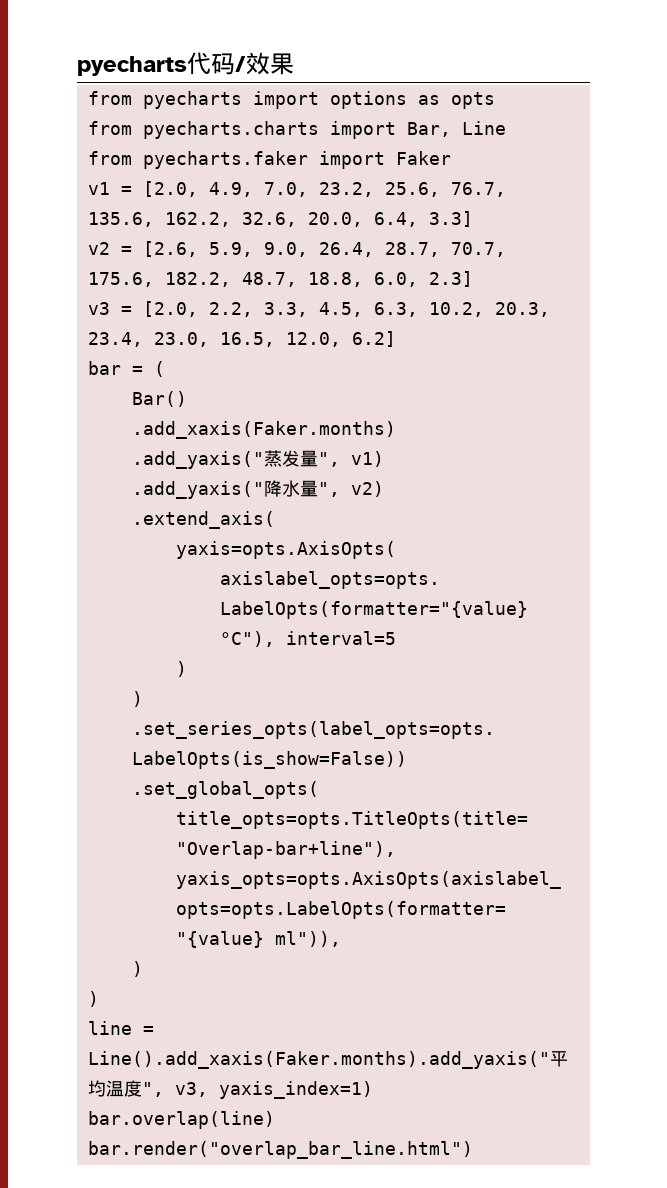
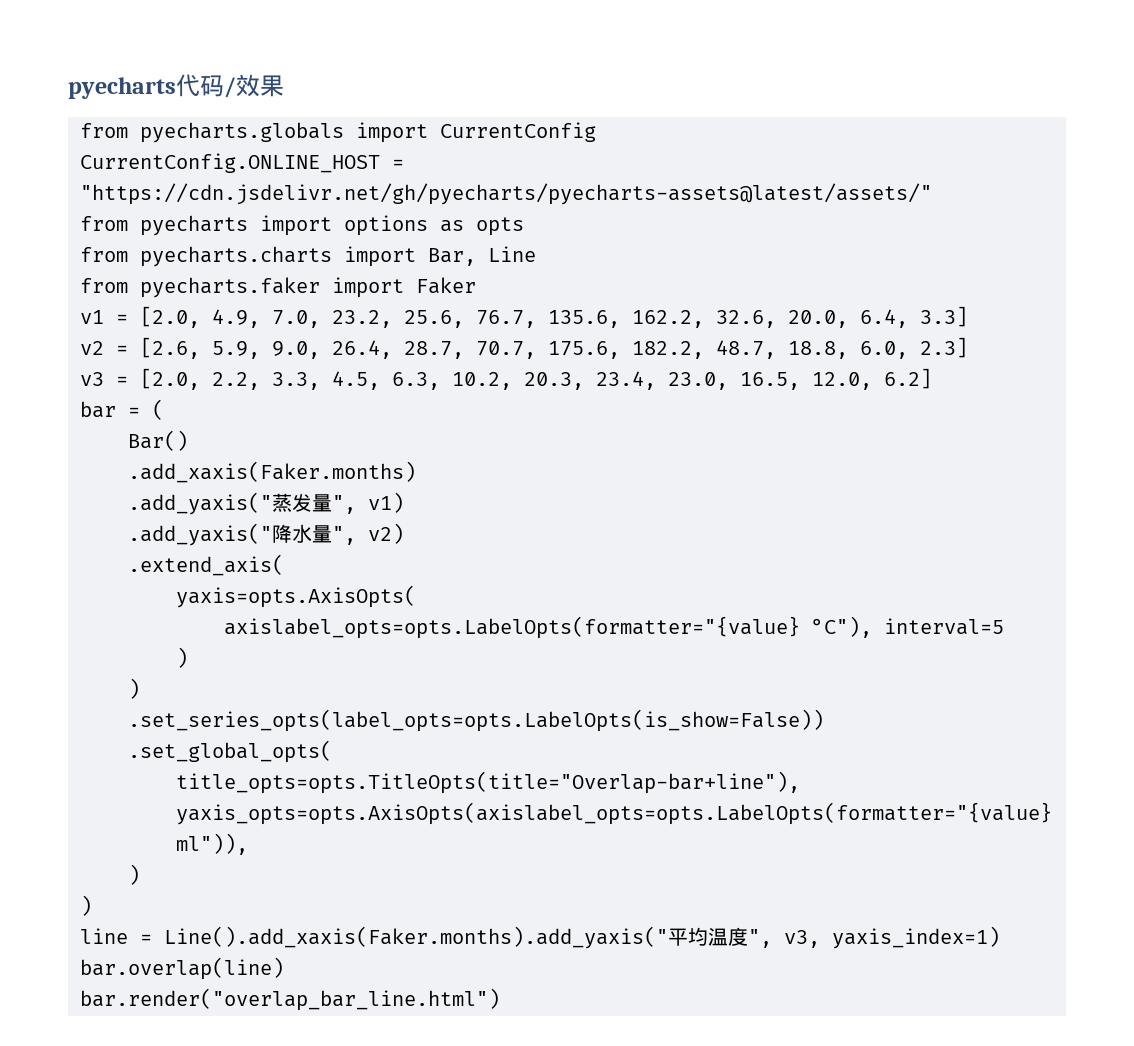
+ from pyecharts.globals import CurrentConfig
+ CurrentConfig.ONLINE_HOST = "https://cdn.jsdelivr.net/gh/pyecharts/pyecharts-assets@latest/assets/"

